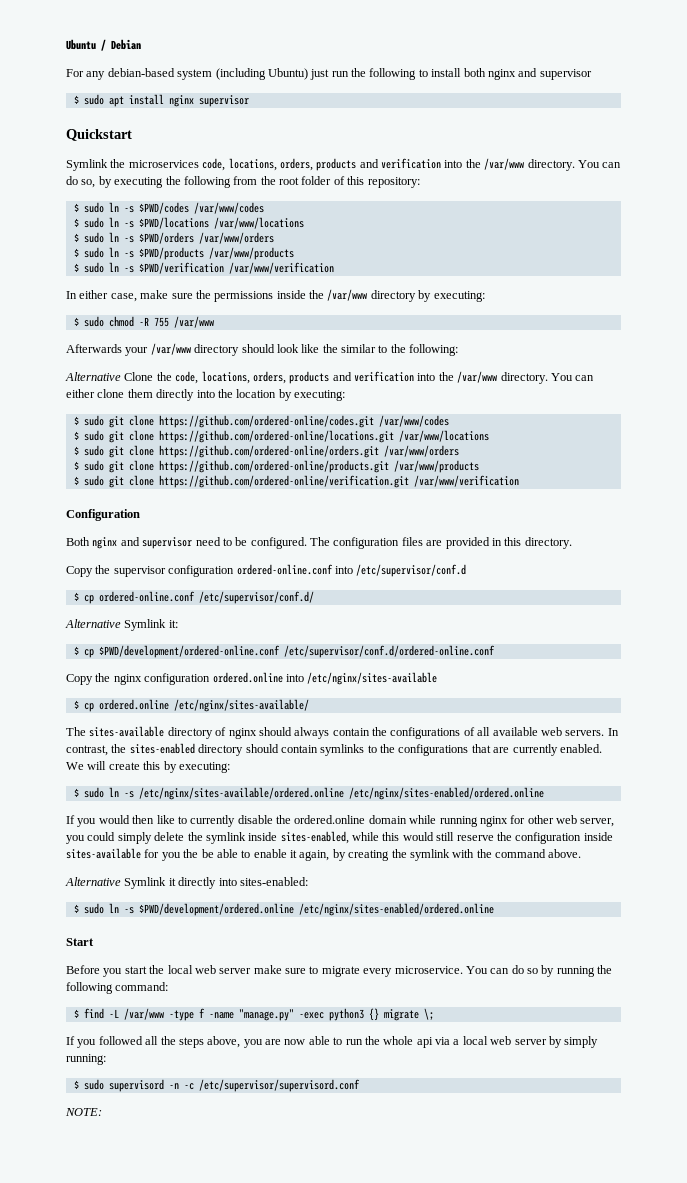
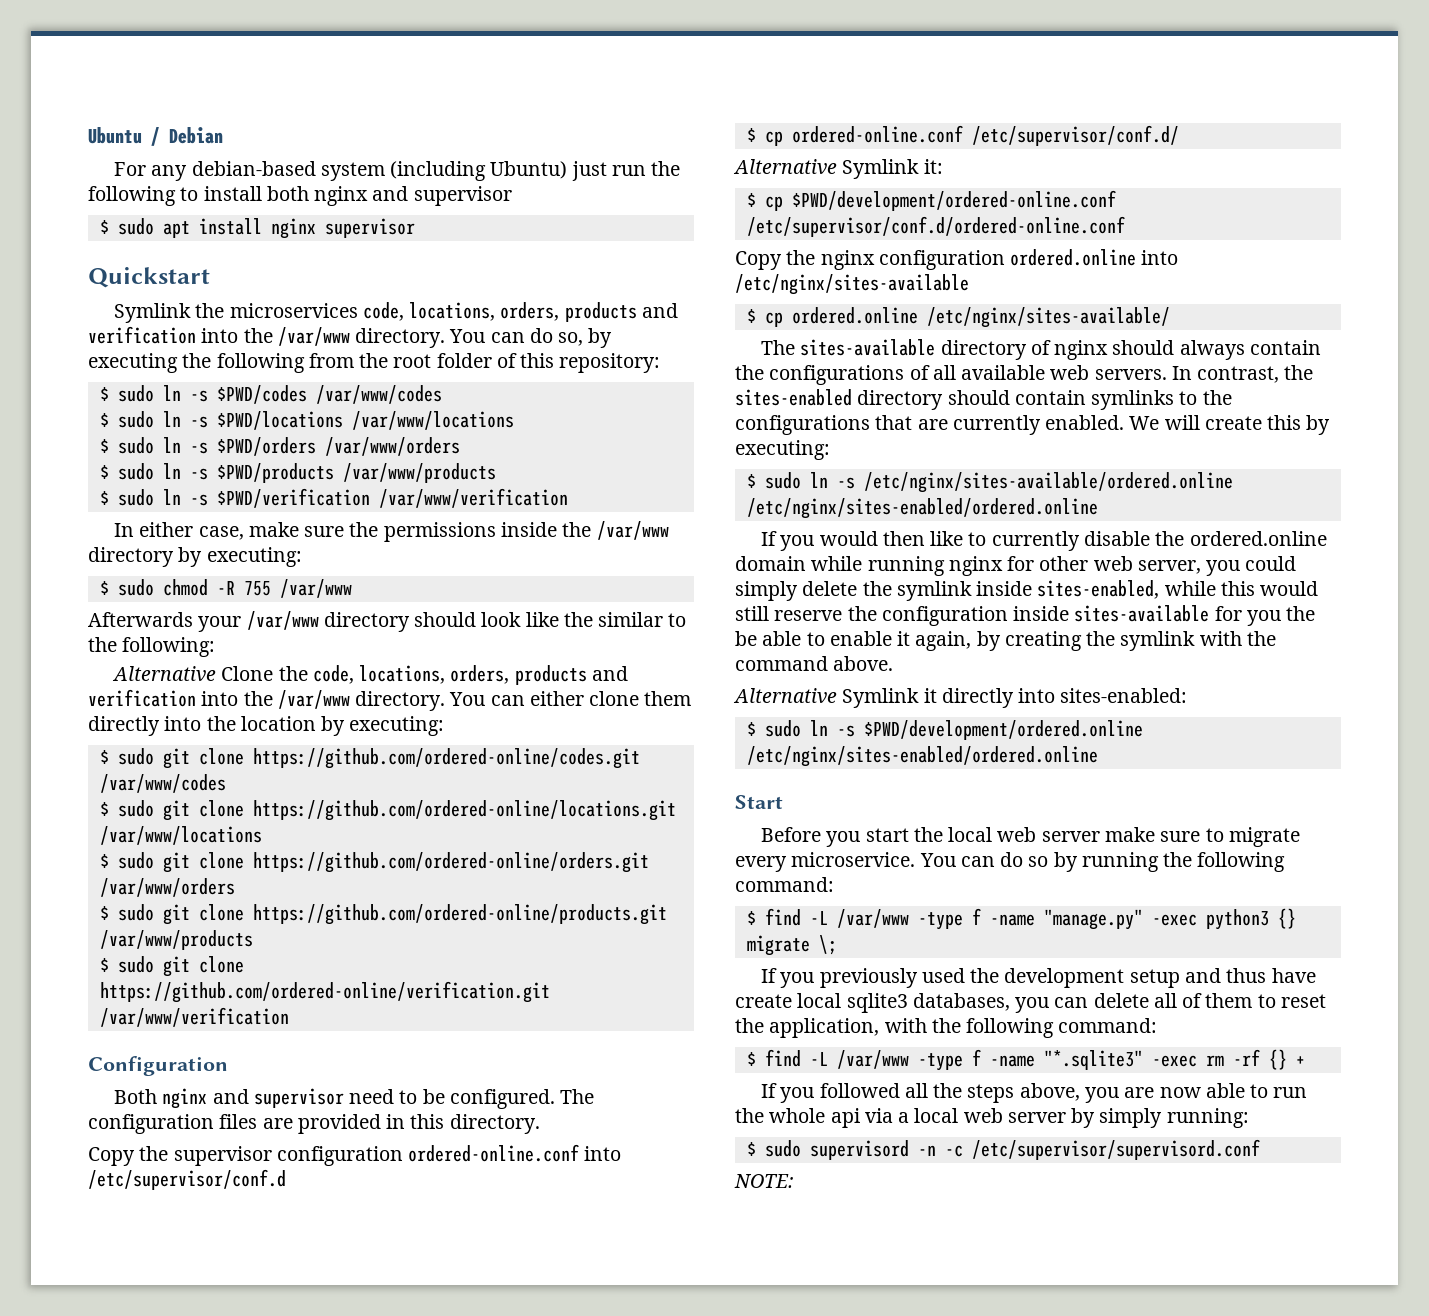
+ If you previously used the development setup and thus have create local sqlite3 databases, you can delete all of them to reset the application, with the following command:
+ $ find -L /var/www -type f -name "*.sqlite3" -exec rm -rf {} +

